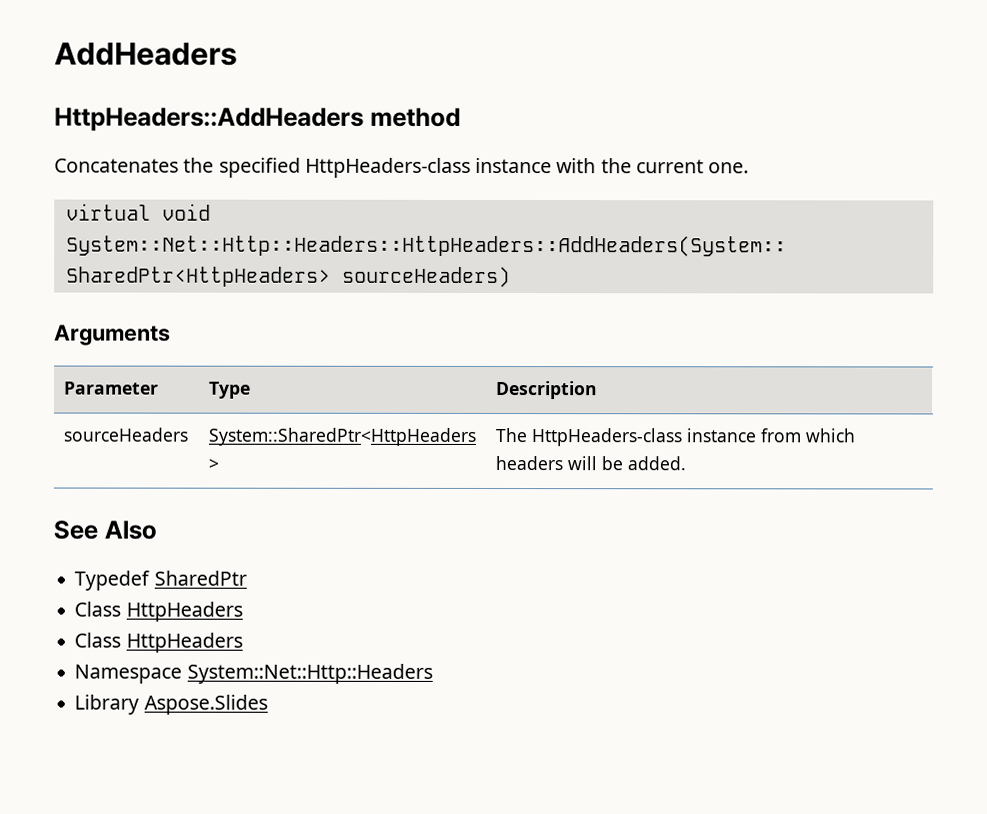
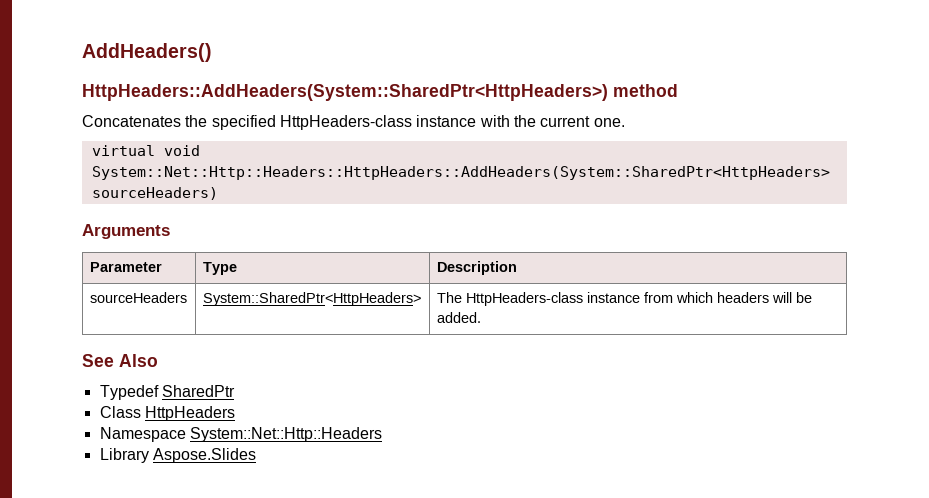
- AddHeaders
- HttpHeaders::AddHeaders method
+ AddHeaders()
+ HttpHeaders::AddHeaders(System::SharedPtr<HttpHeaders>) method
  Typedef SharedPtr
- Class HttpHeaders

